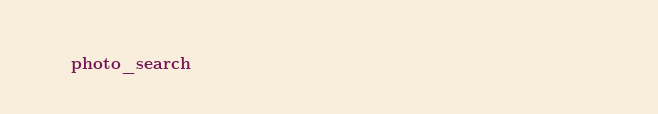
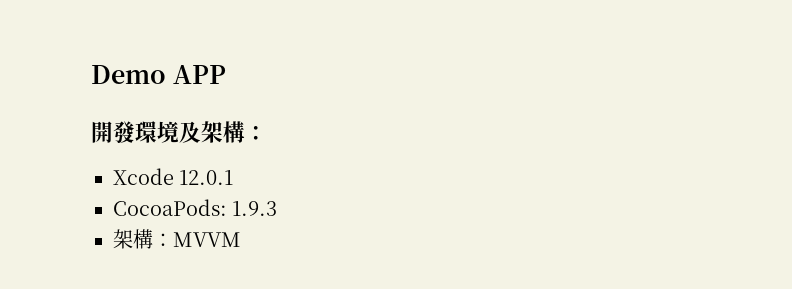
- photo_search
+ Demo APP
+ 開發環境及架構：
+ Xcode 12.0.1
+ CocoaPods: 1.9.3
+ 架構：MVVM

